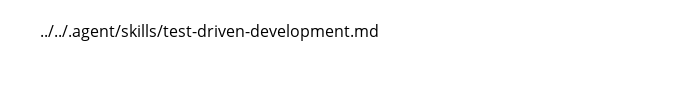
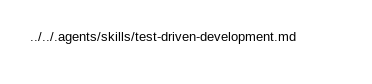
- ../../.agent/skills/test-driven-development.md
+ ../../.agents/skills/test-driven-development.md

